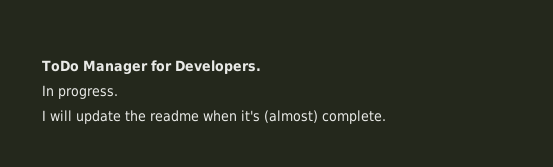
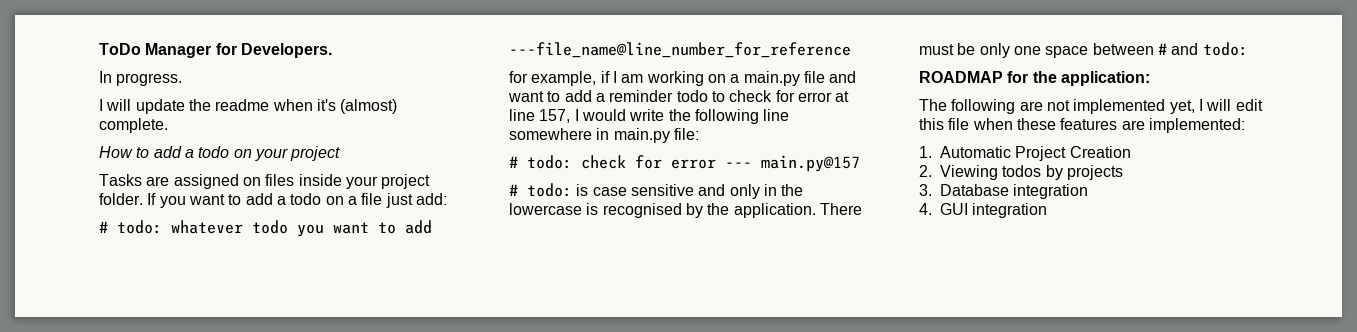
+ How to add a todo on your project
+ Tasks are assigned on files inside your project folder. If you want to add a todo on a file just add:
+ # todo: whatever todo you want to add ---file_name@line_number_for_reference
+ for example, if I am working on a main.py file and want to add a reminder todo to check for error at line 157, I would write the following line somewhere in main.py file:
+ # todo: check for error --- main.py@157
+ # todo: is case sensitive and only in the lowercase is recognised by the application. There must be only one space between # and todo:
+ ROADMAP for the application:
+ The following are not implemented yet, I will edit this file when these features are implemented:
+ 1. Automatic Project Creation
+ 2. Viewing todos by projects
+ 3. Database integration
+ 4. GUI integration

